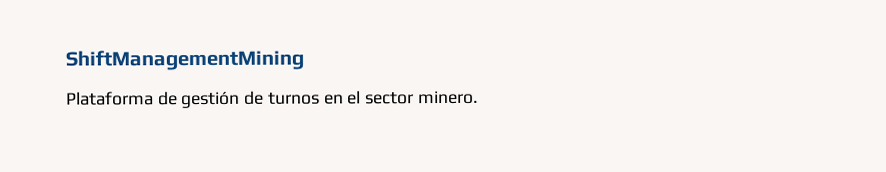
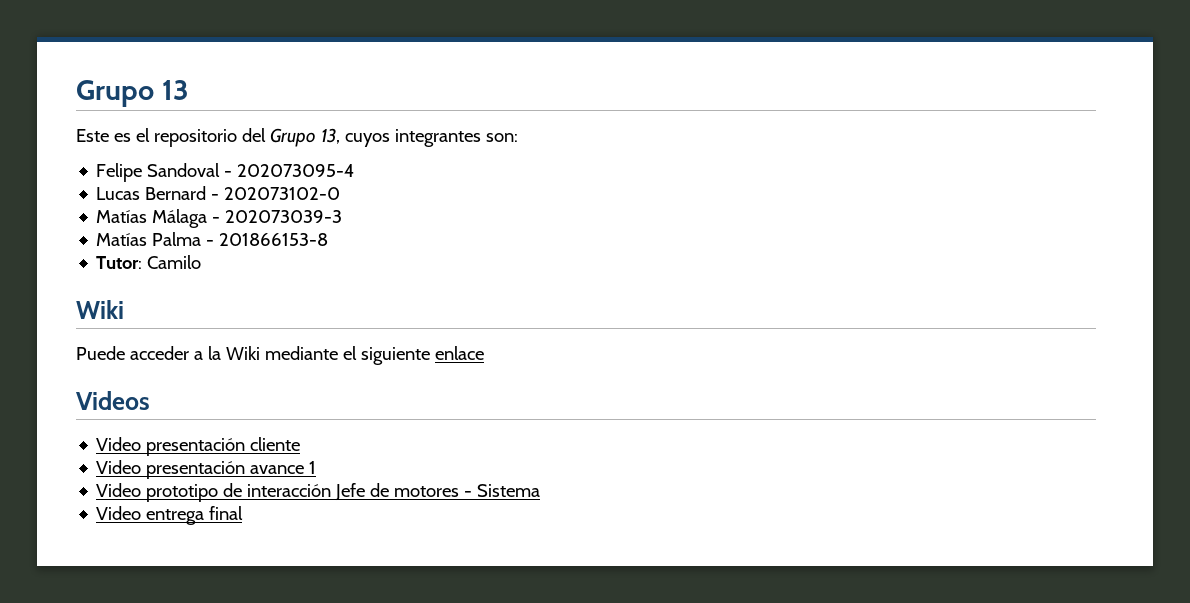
- ShiftManagementMining
- Plataforma de gestión de turnos en el sector minero.
+ Grupo 13
+ Este es el repositorio del Grupo 13, cuyos integrantes son:
+ Felipe Sandoval - 202073095-4
+ Lucas Bernard - 202073102-0
+ Matías Málaga - 202073039-3
+ Matías Palma - 201866153-8
+ Tutor: Camilo
+ Wiki
+ Puede acceder a la Wiki mediante el siguiente enlace
+ Videos
+ Video presentación cliente
+ Video presentación avance 1
+ Video prototipo de interacción Jefe de motores - Sistema
+ Video entrega final

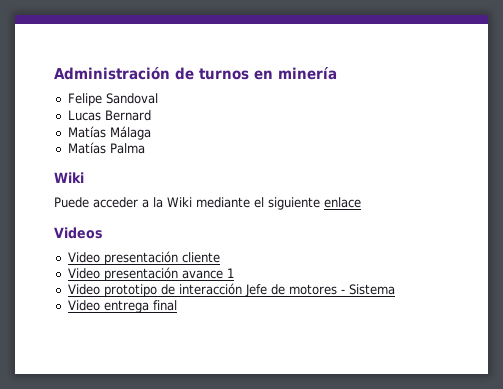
- Grupo 13
- Este es el repositorio del Grupo 13, cuyos integrantes son:
+ Administración de turnos en minería
- Felipe Sandoval - 202073095-4
+ Felipe Sandoval
- Lucas Bernard - 202073102-0
+ Lucas Bernard
- Matías Málaga - 202073039-3
+ Matías Málaga
- Matías Palma - 201866153-8
- Tutor: Camilo
+ Matías Palma

